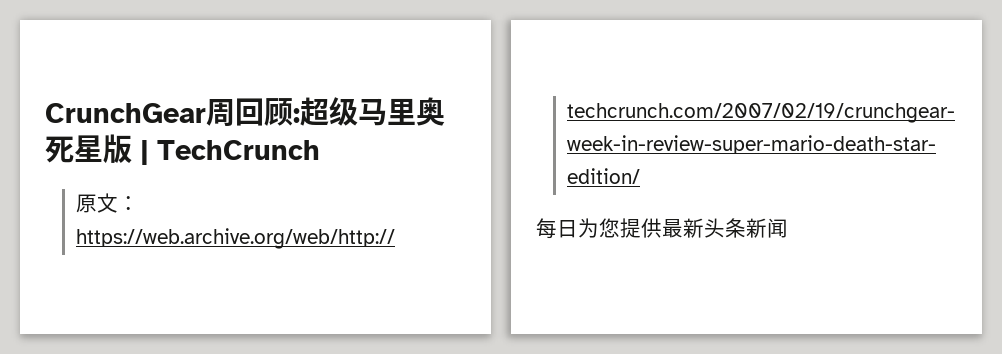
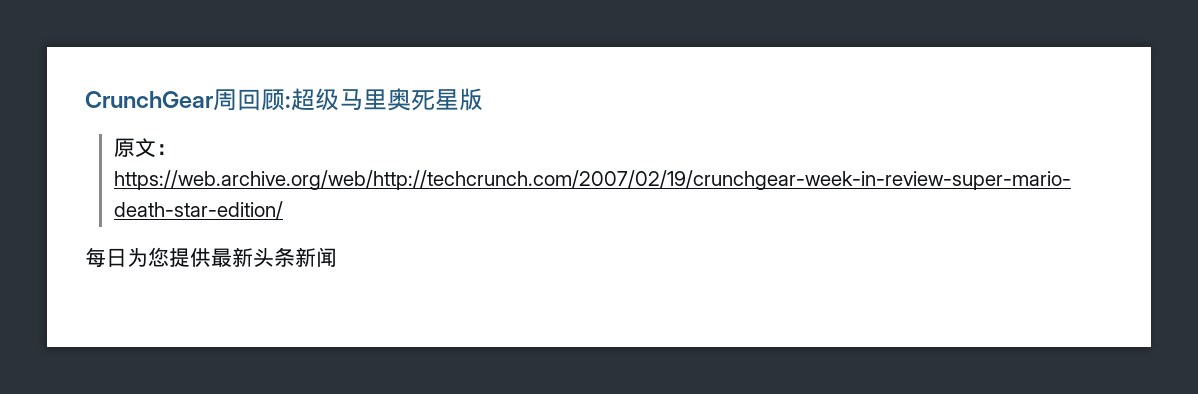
- CrunchGear周回顾:超级马里奥死星版 | TechCrunch
+ CrunchGear周回顾:超级马里奥死星版

